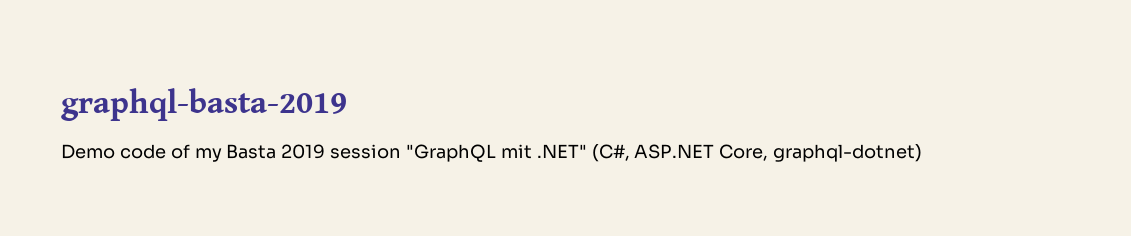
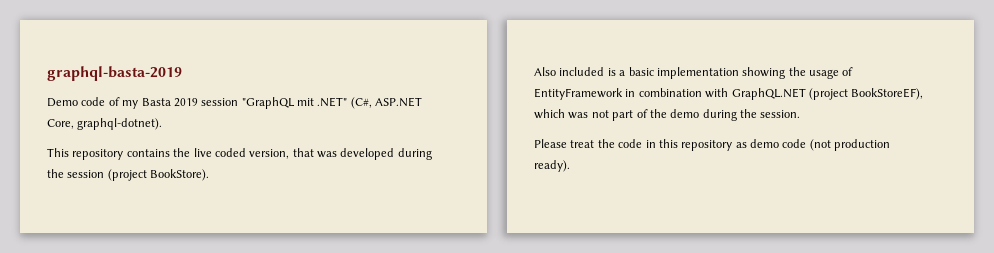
- Demo code of my Basta 2019 session "GraphQL mit .NET" (C#, ASP.NET Core, graphql-dotnet)
+ Demo code of my Basta 2019 session "GraphQL mit .NET" (C#, ASP.NET Core, graphql-dotnet).
+ This repository contains the live coded version, that was developed during the session (project BookStore).
+ Also included is a basic implementation showing the usage of EntityFramework in combination with GraphQL.NET (project BookStoreEF), which was not part of the demo during the session.
+ Please treat the code in this repository as demo code (not production ready).

